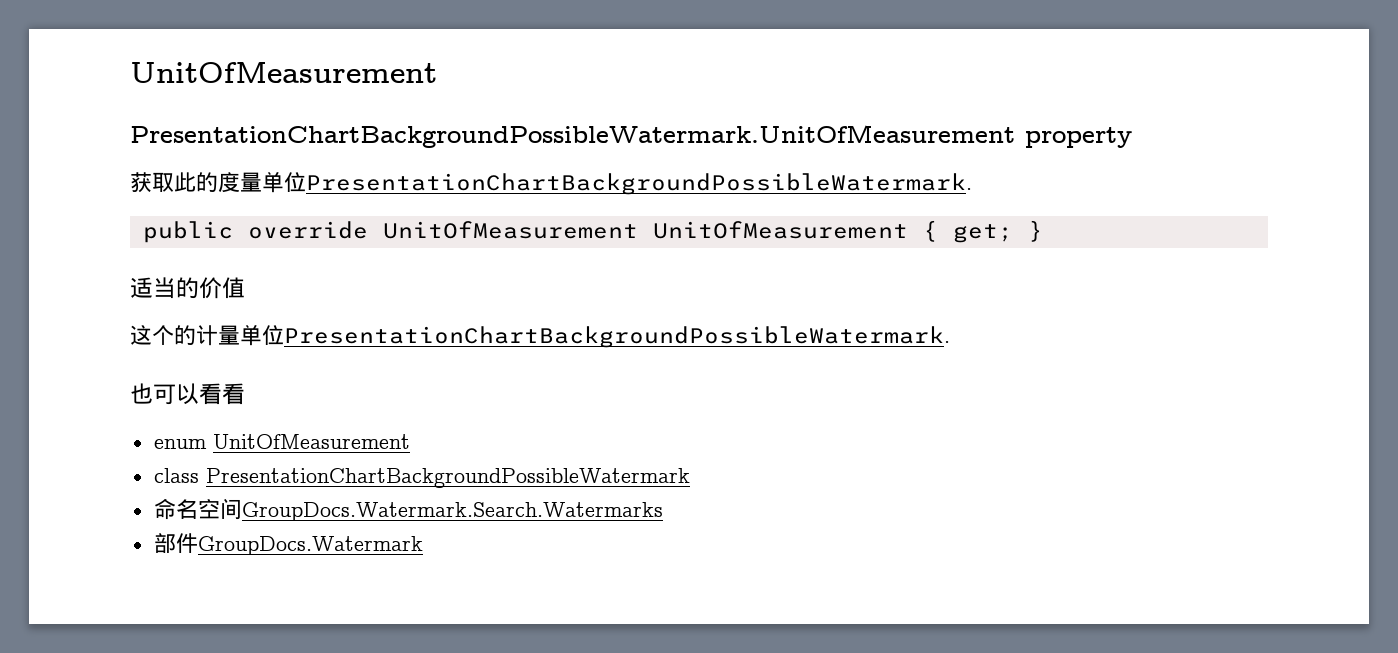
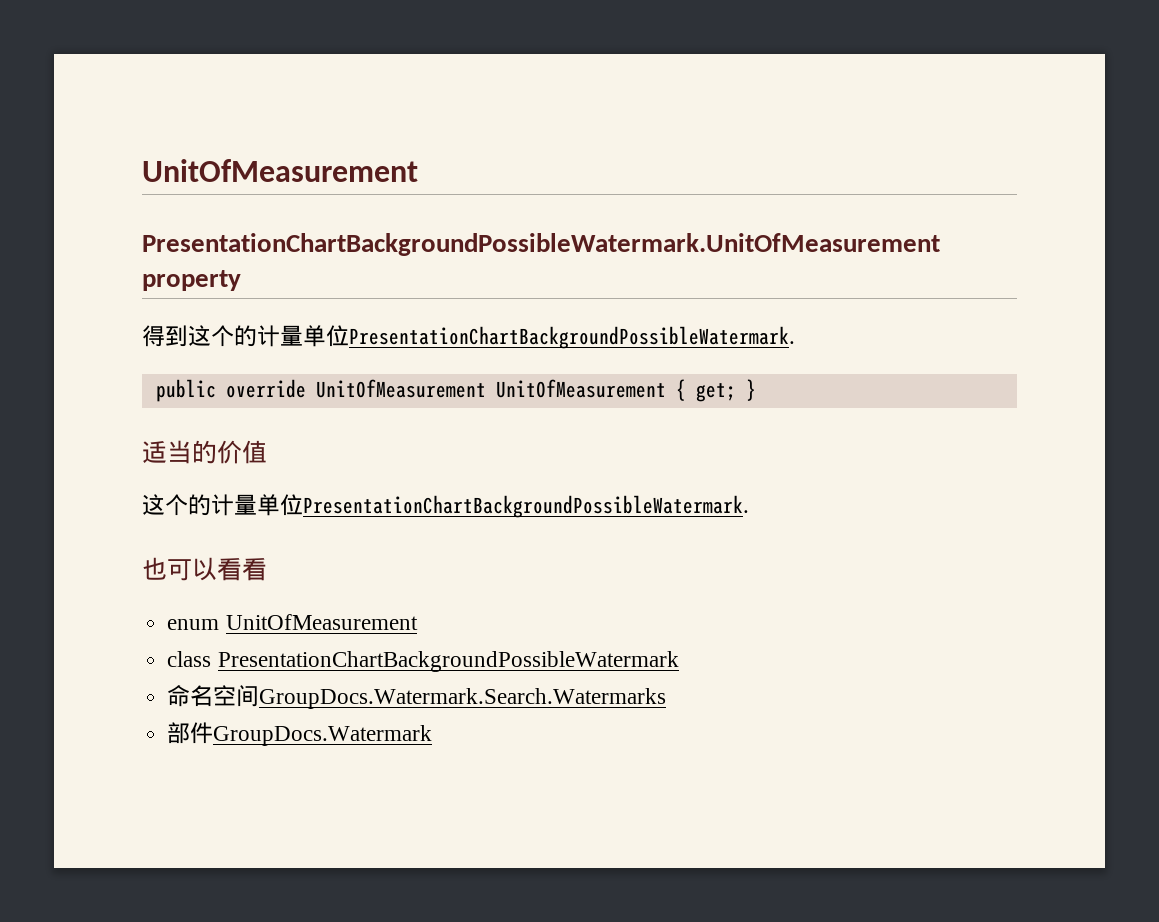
- 获取此的度量单位PresentationChartBackgroundPossibleWatermark.
+ 得到这个的计量单位PresentationChartBackgroundPossibleWatermark.

